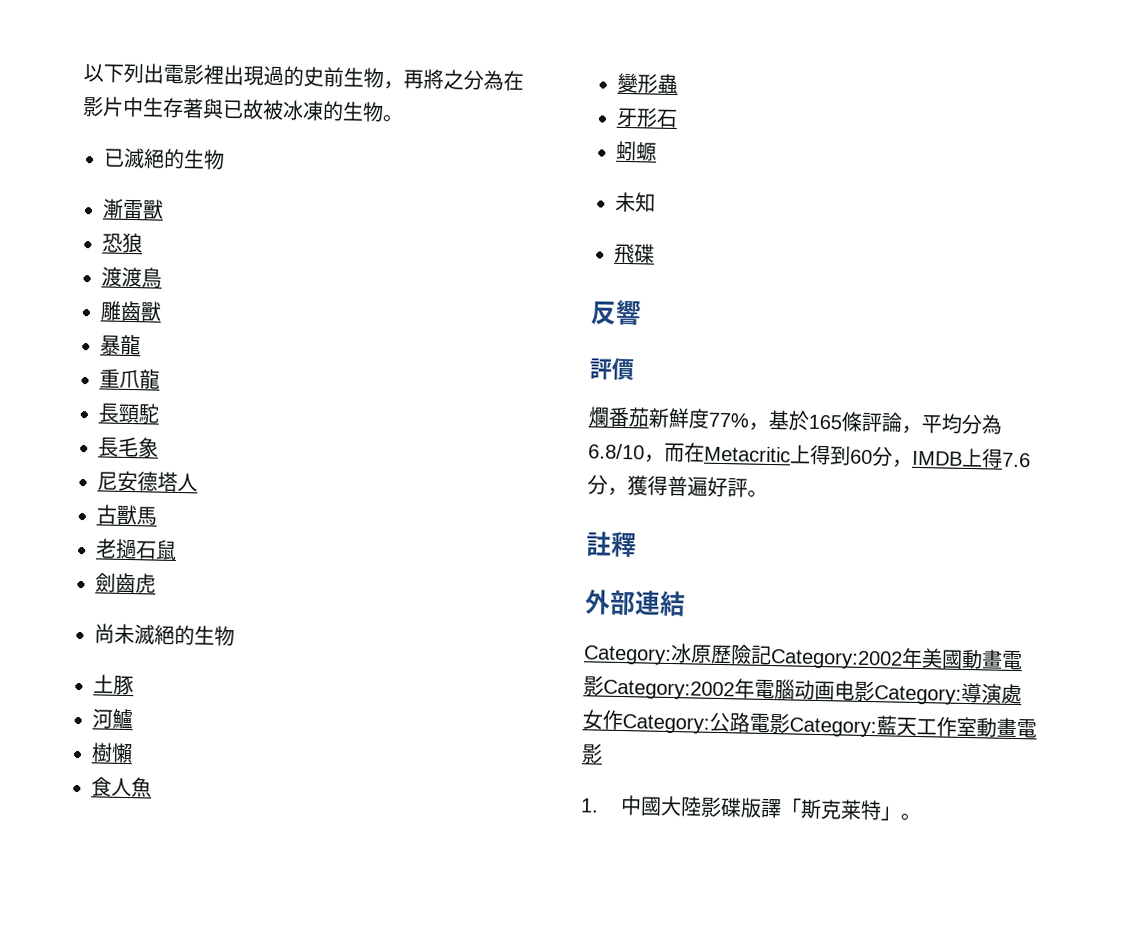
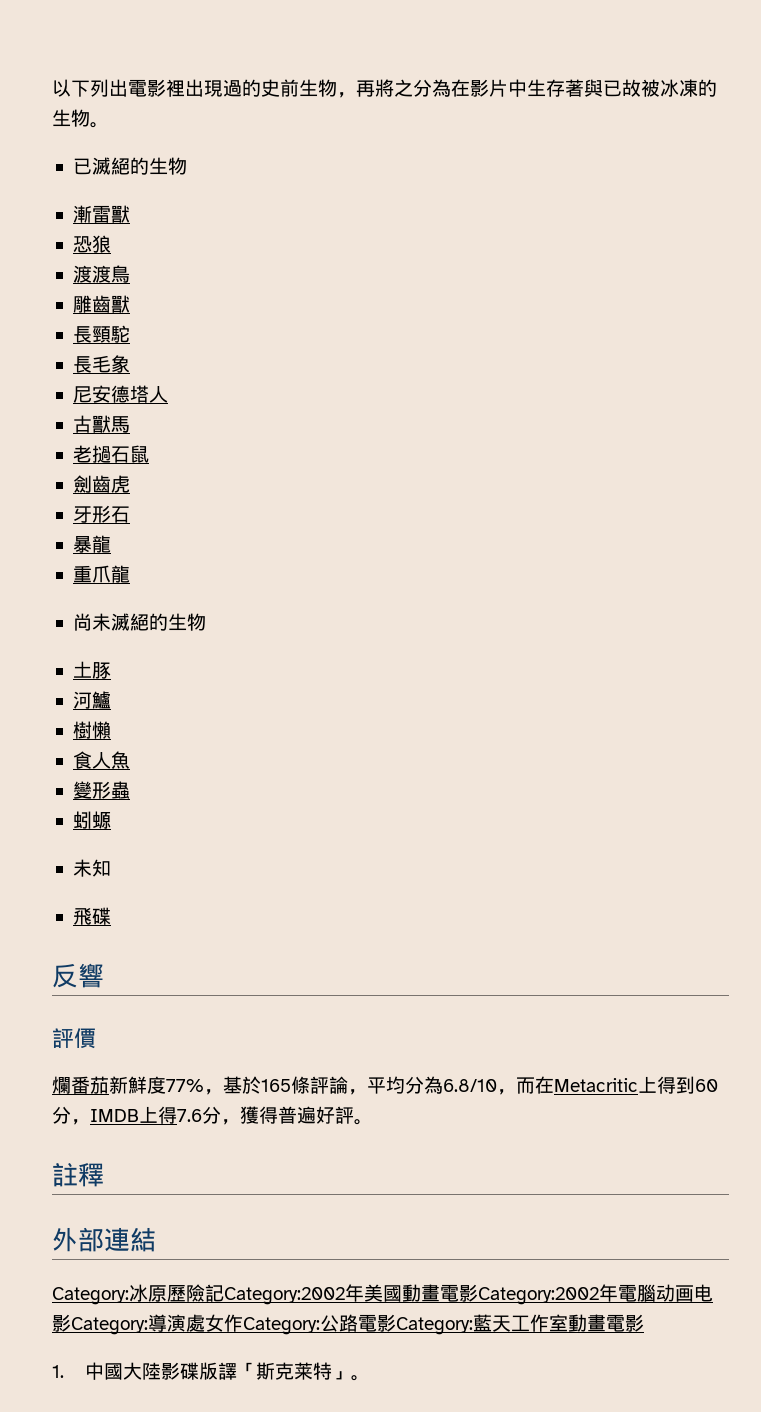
- 暴龍
- 重爪龍
+ 牙形石
+ 暴龍
+ 重爪龍
- 牙形石

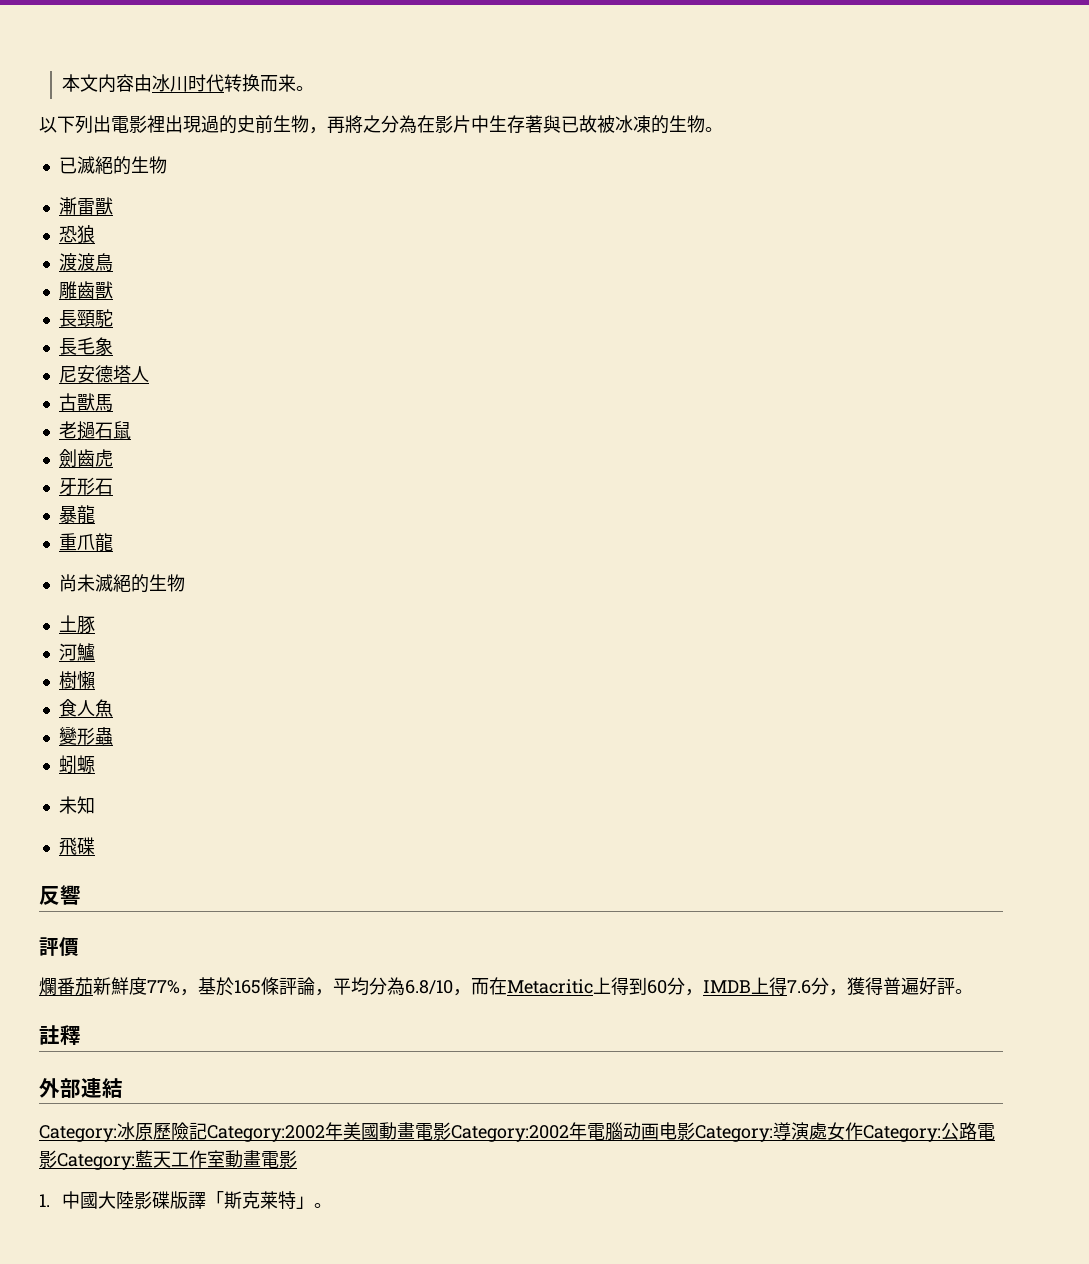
+ 本文内容由冰川时代转换而来。

